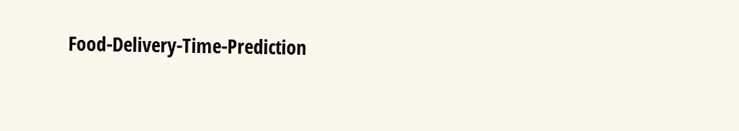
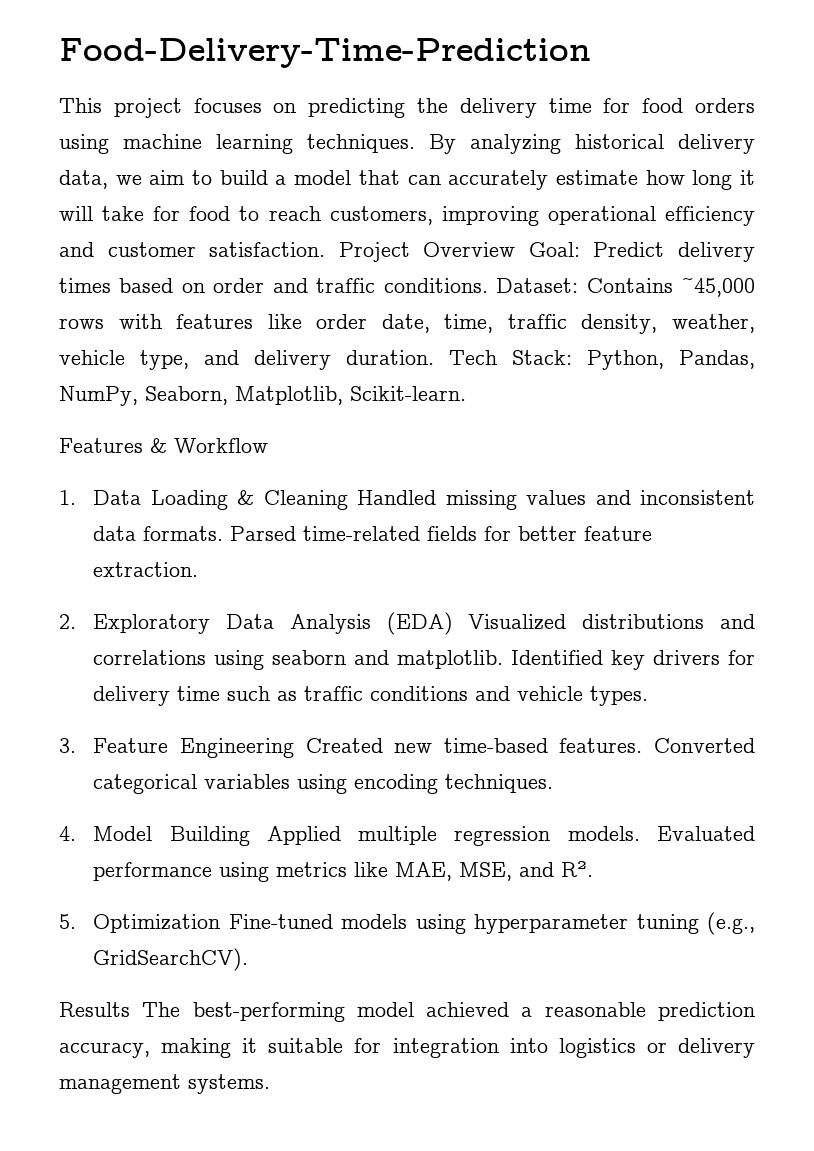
+ This project focuses on predicting the delivery time for food orders using machine learning techniques. By analyzing historical delivery data, we aim to build a model that can accurately estimate how long it will take for food to reach customers, improving operational efficiency and customer satisfaction. Project Overview Goal: Predict delivery times based on order and traffic conditions. Dataset: Contains ~45,000 rows with features like order date, time, traffic density, weather, vehicle type, and delivery duration. Tech Stack: Python, Pandas, NumPy, Seaborn, Matplotlib, Scikit-learn.
+ Features & Workflow
+ 1. Data Loading & Cleaning Handled missing values and inconsistent data formats. Parsed time-related fields for better feature extraction.
+ 2. Exploratory Data Analysis (EDA) Visualized distributions and correlations using seaborn and matplotlib. Identified key drivers for delivery time such as traffic conditions and vehicle types.
+ 3. Feature Engineering Created new time-based features. Converted categorical variables using encoding techniques.
+ 4. Model Building Applied multiple regression models. Evaluated performance using metrics like MAE, MSE, and R².
+ 5. Optimization Fine-tuned models using hyperparameter tuning (e.g., GridSearchCV).
+ Results The best-performing model achieved a reasonable prediction accuracy, making it suitable for integration into logistics or delivery management systems.

